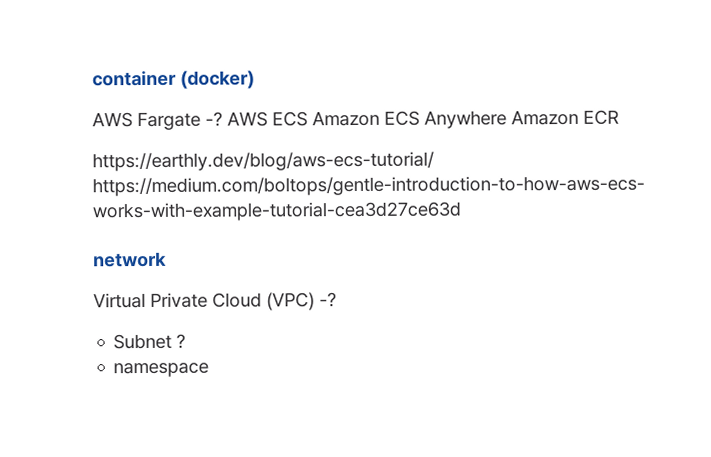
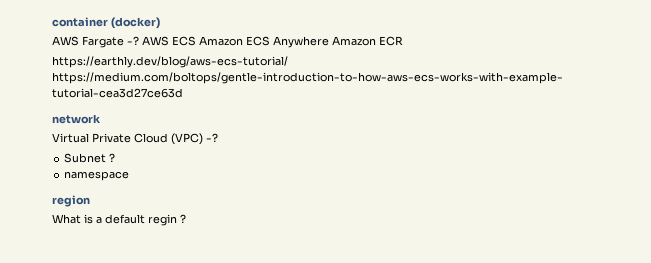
+ region
+ What is a default regin ?

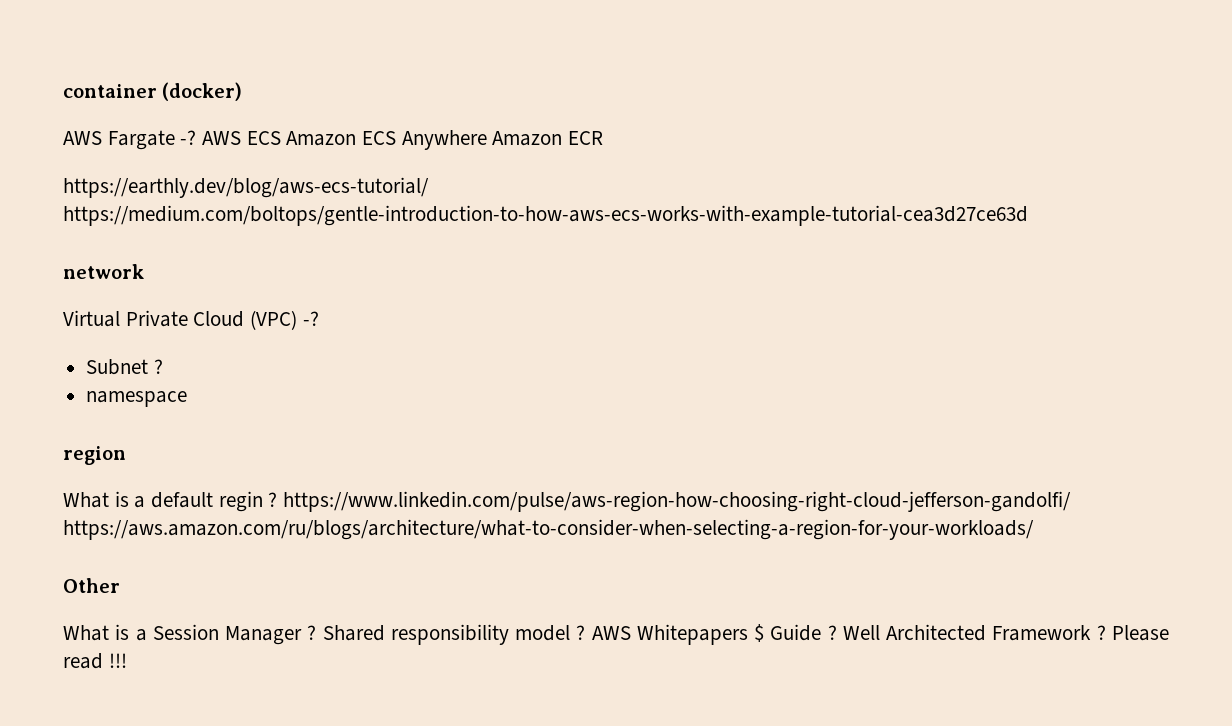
- What is a default regin ?
+ What is a default regin ? https://www.linkedin.com/pulse/aws-region-how-choosing-right-cloud-jefferson-gandolfi/ https://aws.amazon.com/ru/blogs/architecture/what-to-consider-when-selecting-a-region-for-your-workloads/
+ Other
+ What is a Session Manager ? Shared responsibility model ? AWS Whitepapers $ Guide ? Well Architected Framework ? Please read !!!

